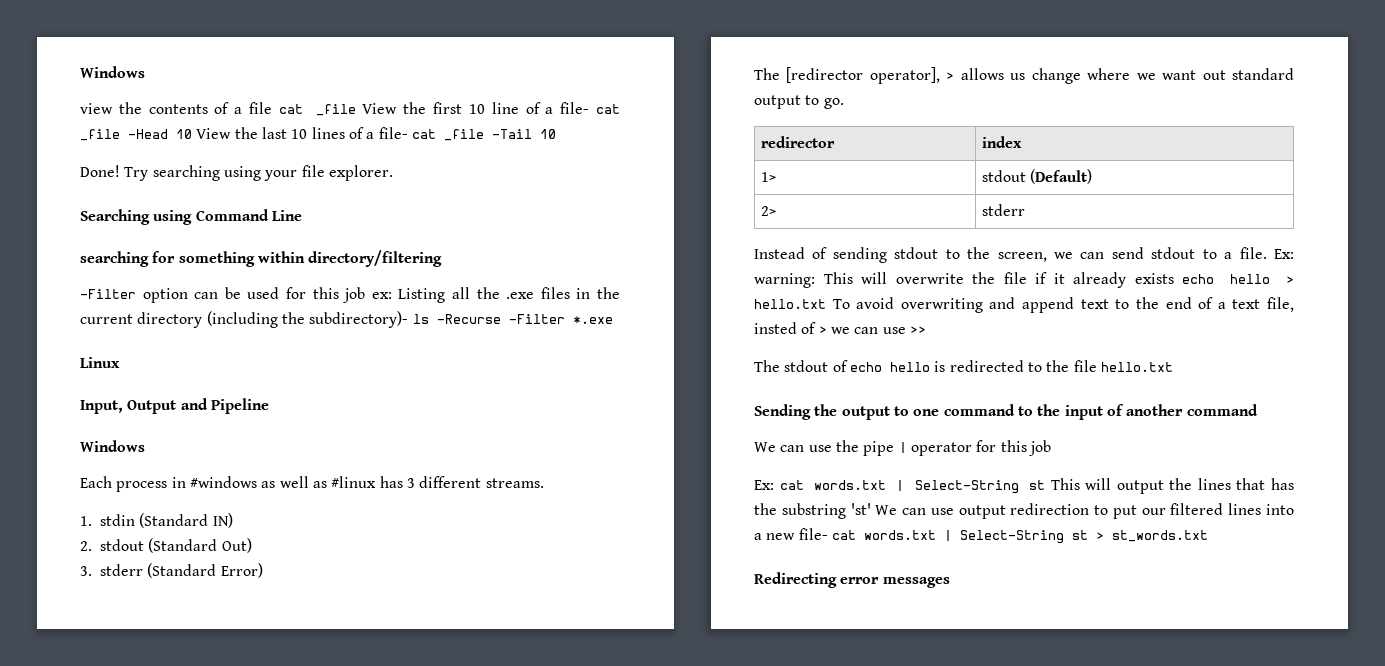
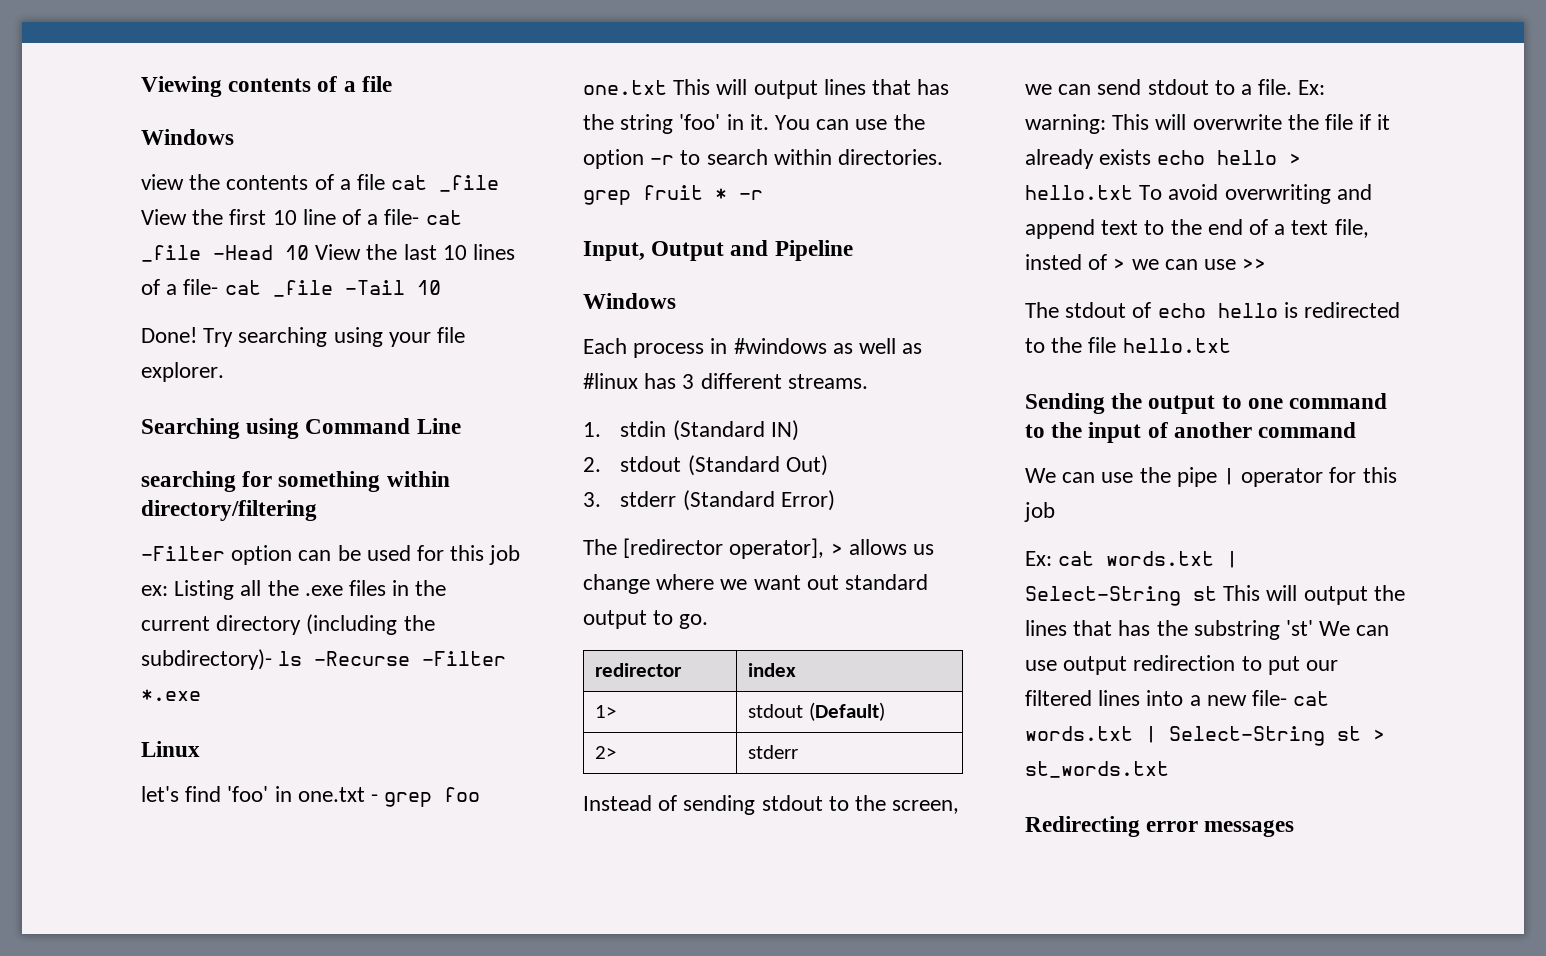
+ Viewing contents of a file
+ let's find 'foo' in one.txt - grep foo one.txt This will output lines that has the string 'foo' in it. You can use the option -r to search within directories. grep fruit * -r

